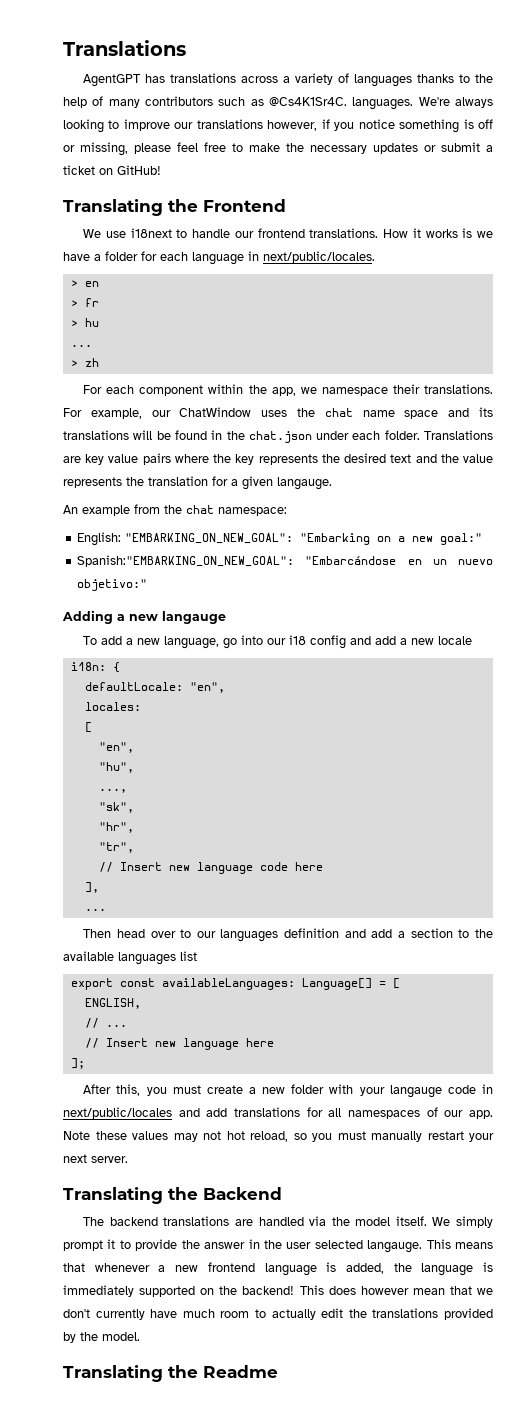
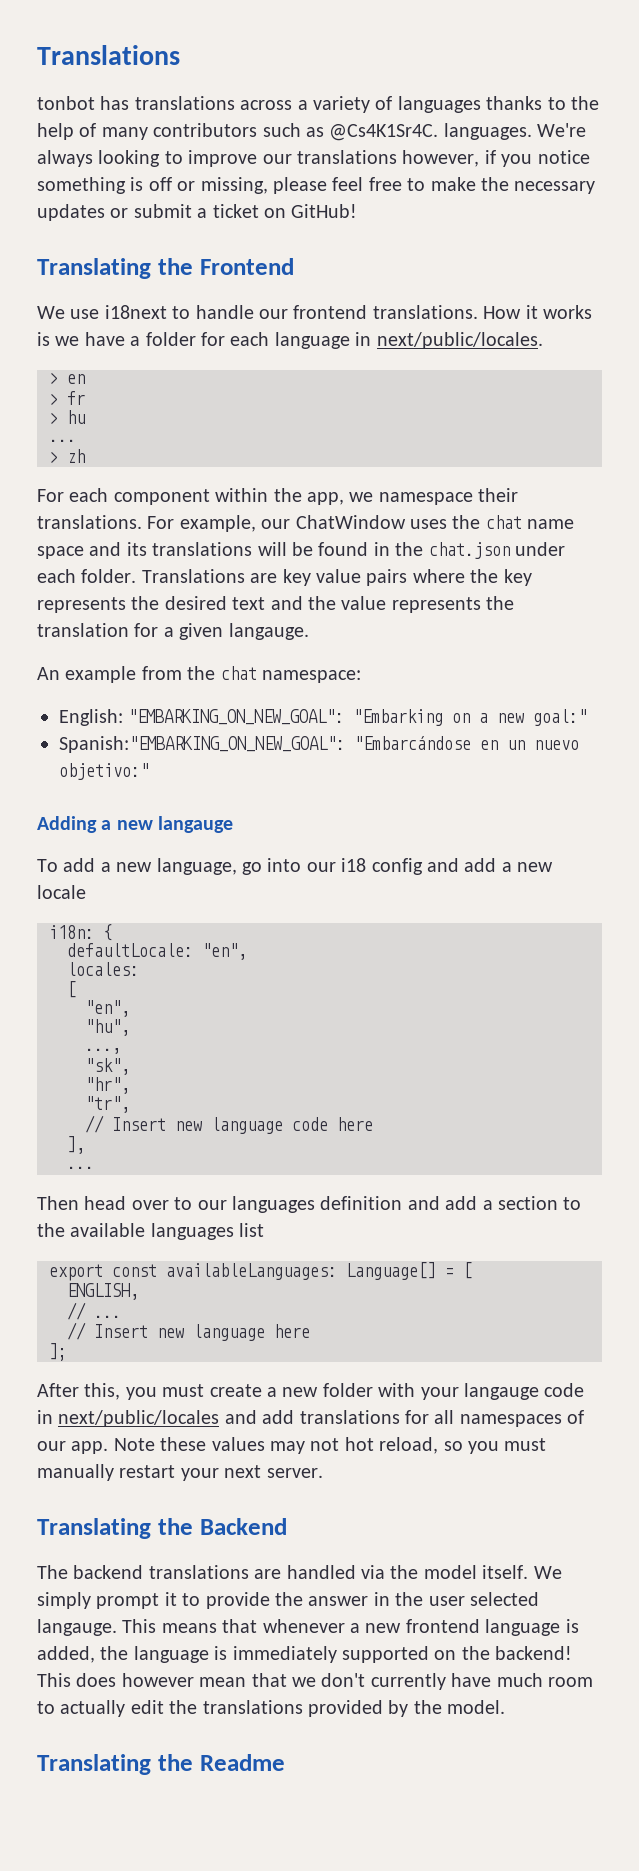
- AgentGPT has translations across a variety of languages thanks to the help of many contributors such as @Cs4K1Sr4C. languages.
+ tonbot has translations across a variety of languages thanks to the help of many contributors such as @Cs4K1Sr4C. languages.

